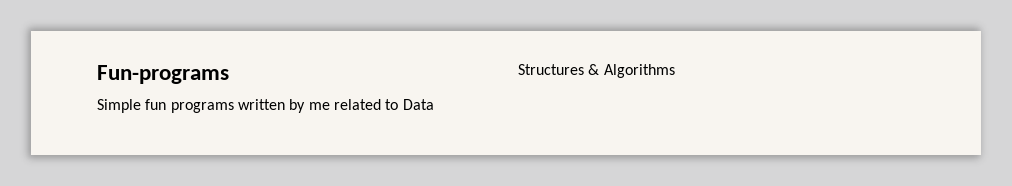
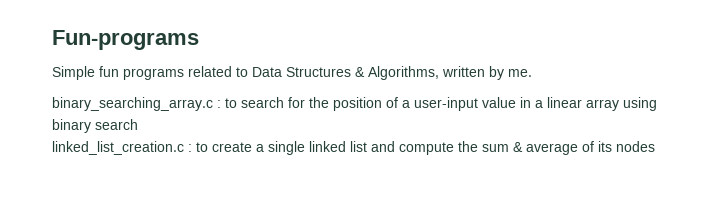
- Simple fun programs written by me related to Data Structures & Algorithms
+ Simple fun programs related to Data Structures & Algorithms, written by me.
+ binary_searching_array.c : to search for the position of a user-input value in a linear array using binary search
+ linked_list_creation.c : to create a single linked list and compute the sum & average of its nodes

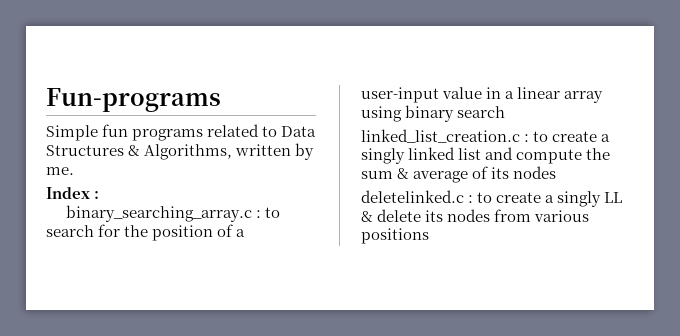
+ Index :
- linked_list_creation.c : to create a single linked list and compute the sum & average of its nodes
+ linked_list_creation.c : to create a singly linked list and compute the sum & average of its nodes
+ deletelinked.c : to create a singly LL & delete its nodes from various positions

